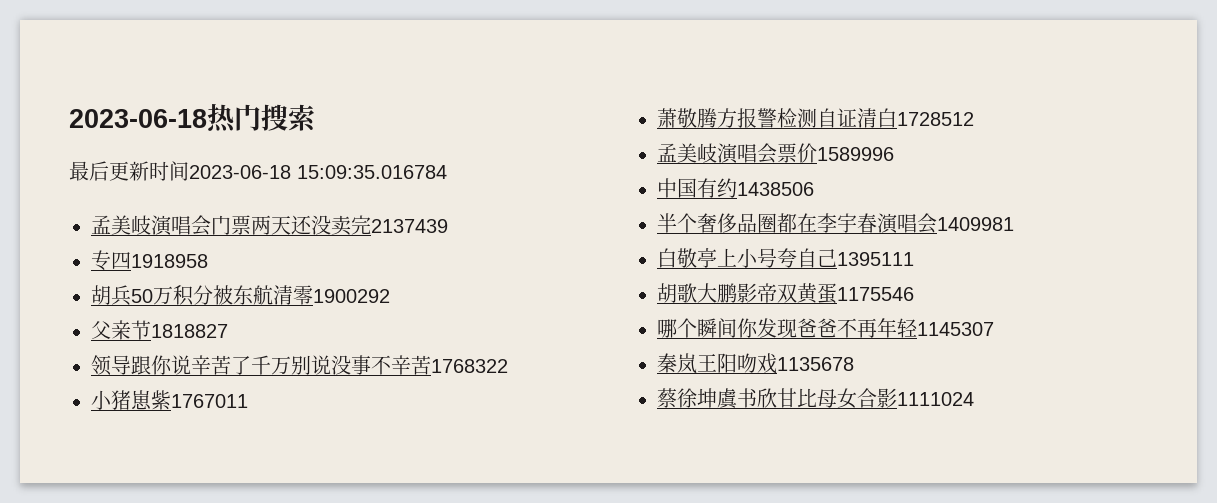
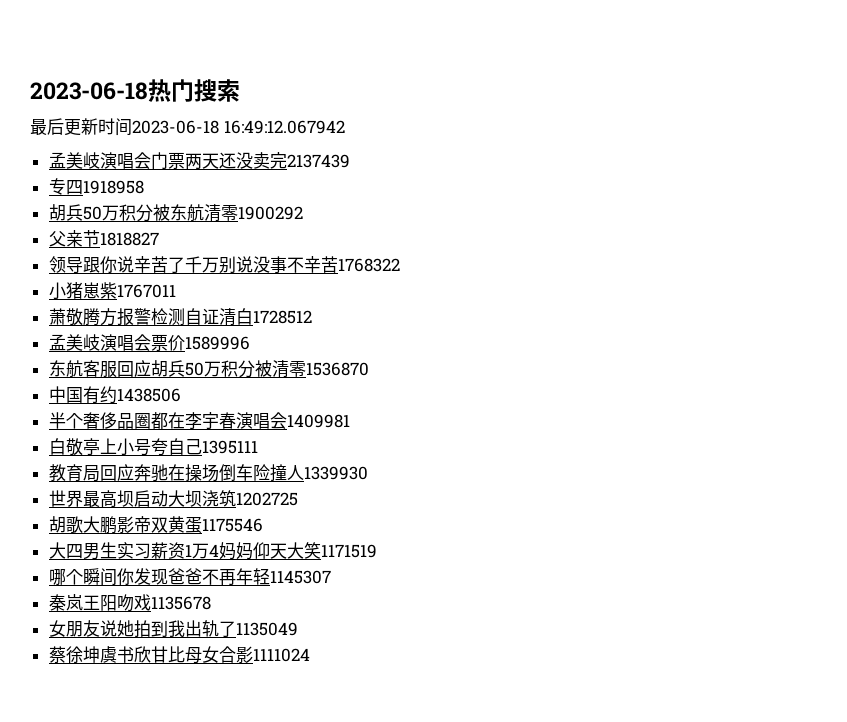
- 最后更新时间2023-06-18 15:09:35.016784
+ 最后更新时间2023-06-18 16:49:12.067942
+ 东航客服回应胡兵50万积分被清零1536870
+ 教育局回应奔驰在操场倒车险撞人1339930
+ 世界最高坝启动大坝浇筑1202725
+ 大四男生实习薪资1万4妈妈仰天大笑1171519
+ 女朋友说她拍到我出轨了1135049

